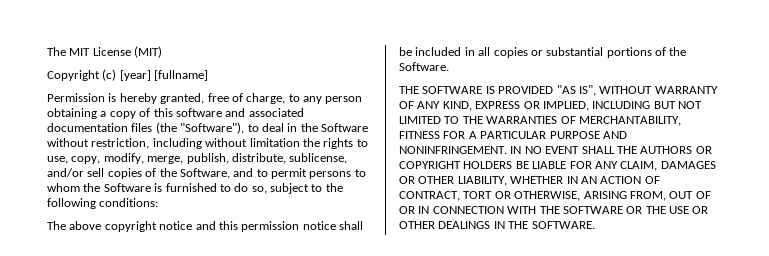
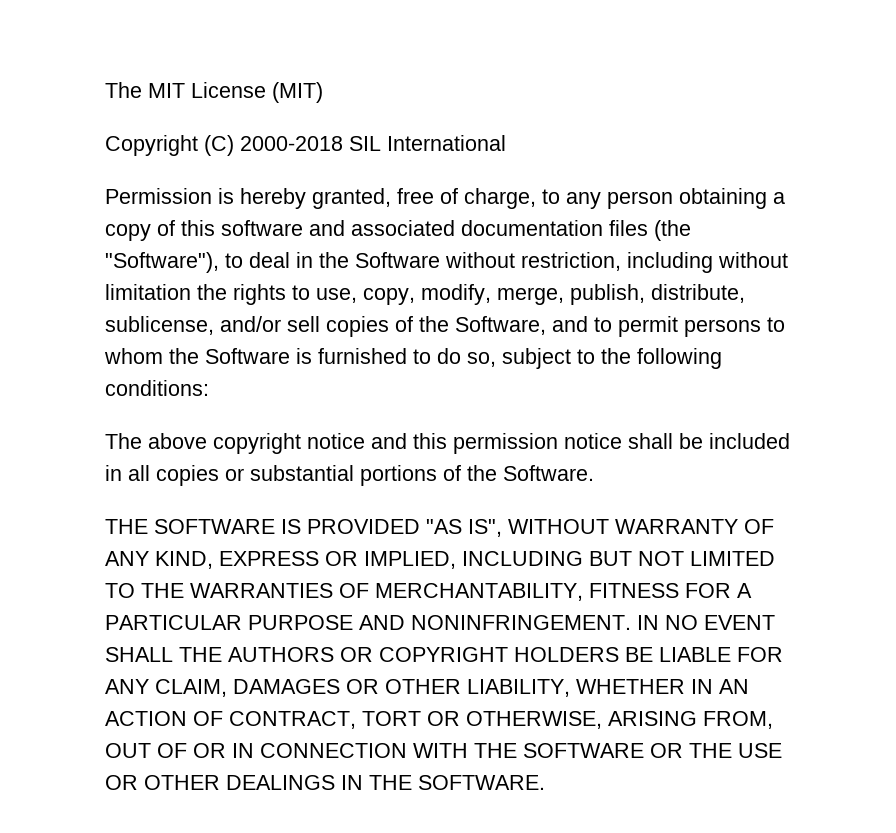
- Copyright (c) [year] [fullname]
+ Copyright (C) 2000-2018 SIL International

